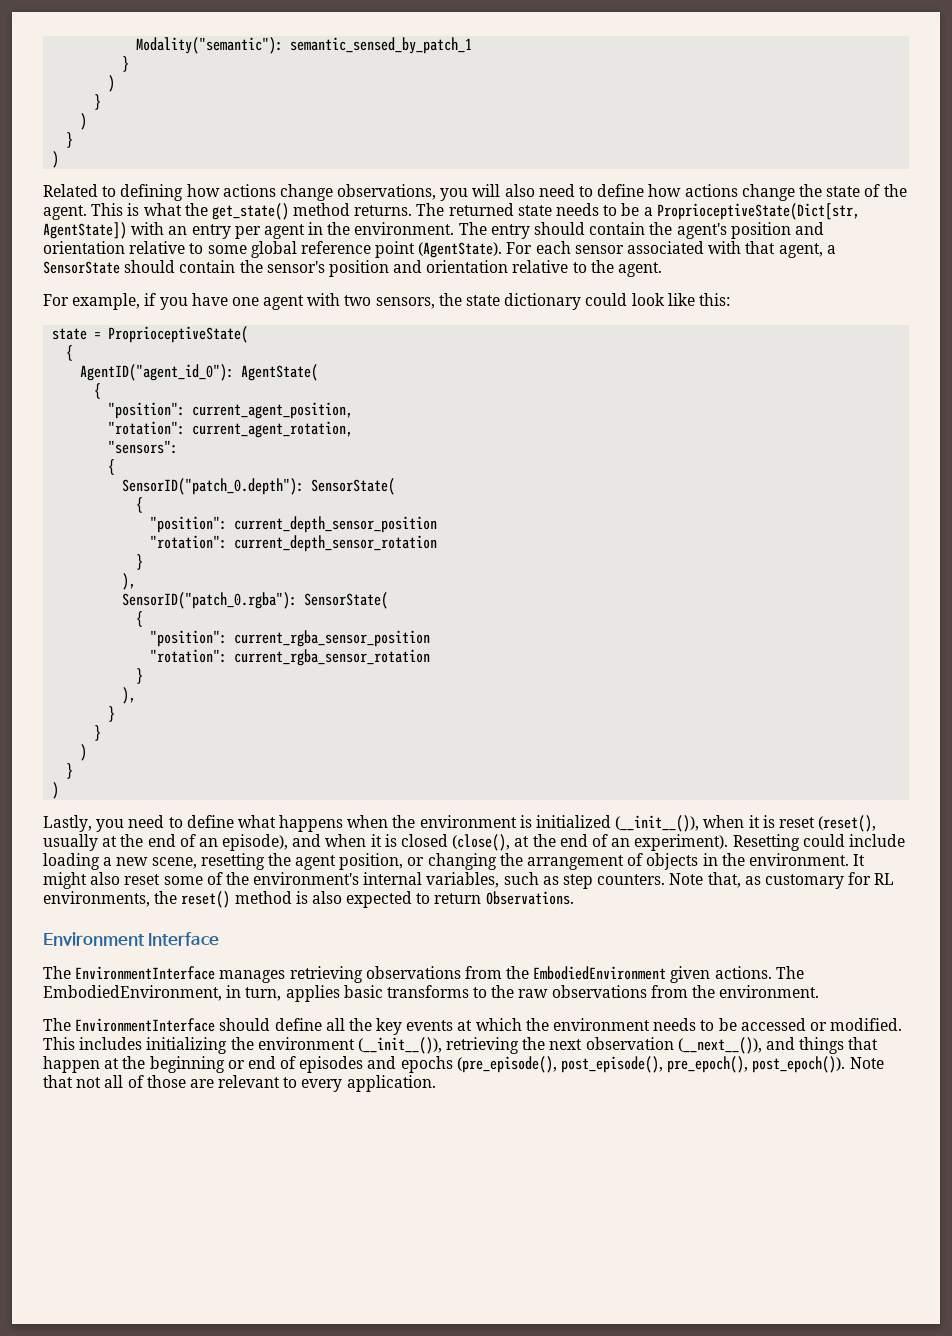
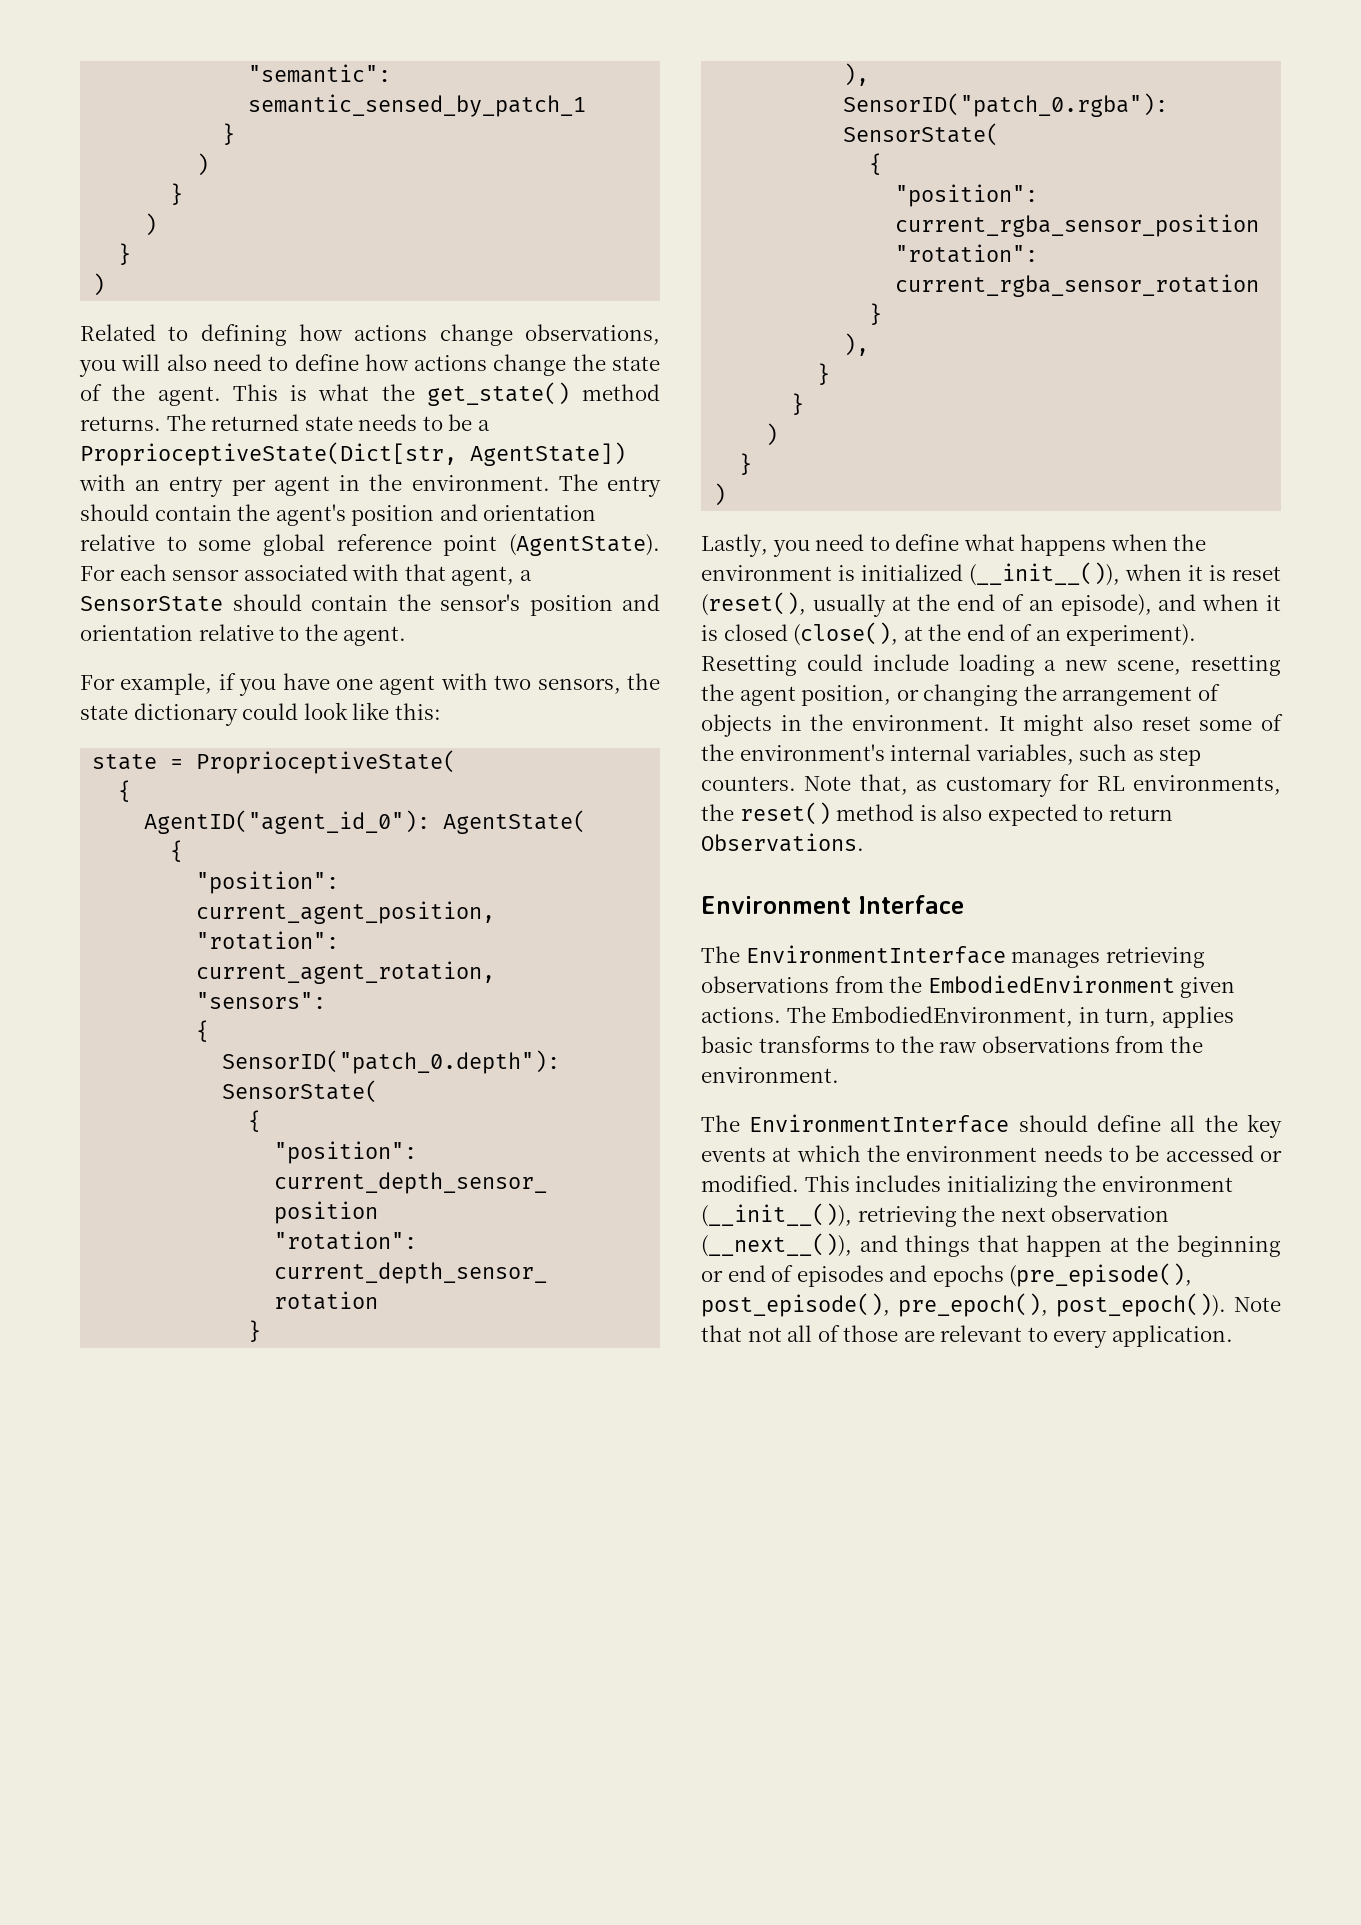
- Modality("semantic"): semantic_sensed_by_patch_1
+ "semantic": semantic_sensed_by_patch_1

